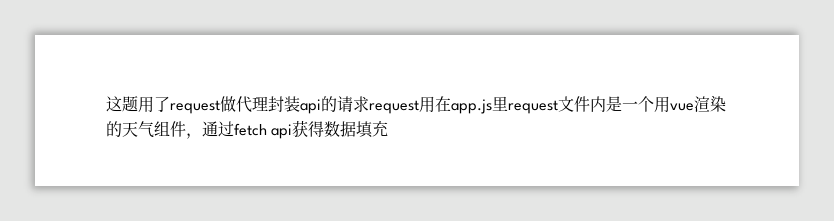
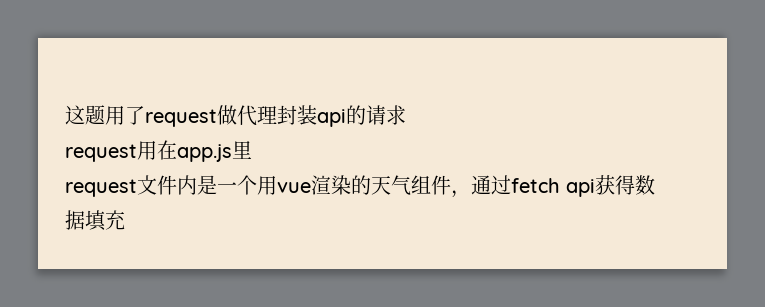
- 这题用了request做代理封装api的请求request用在app.js里request文件内是一个用vue渲染的天气组件，通过fetch api获得数据填充
+ 这题用了request做代理封装api的请求
+ request用在app.js里
+ request文件内是一个用vue渲染的天气组件，通过fetch api获得数据填充

